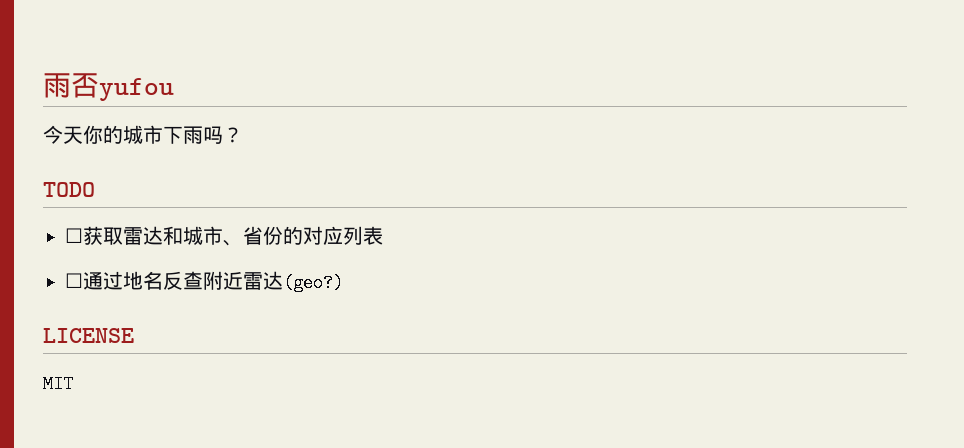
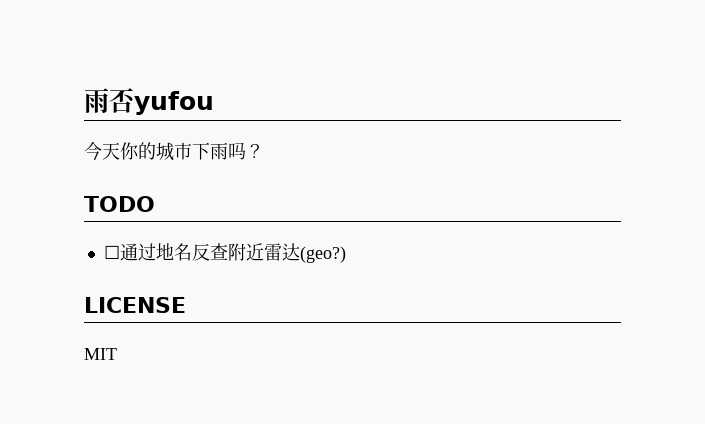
- ☐获取雷达和城市、省份的对应列表

